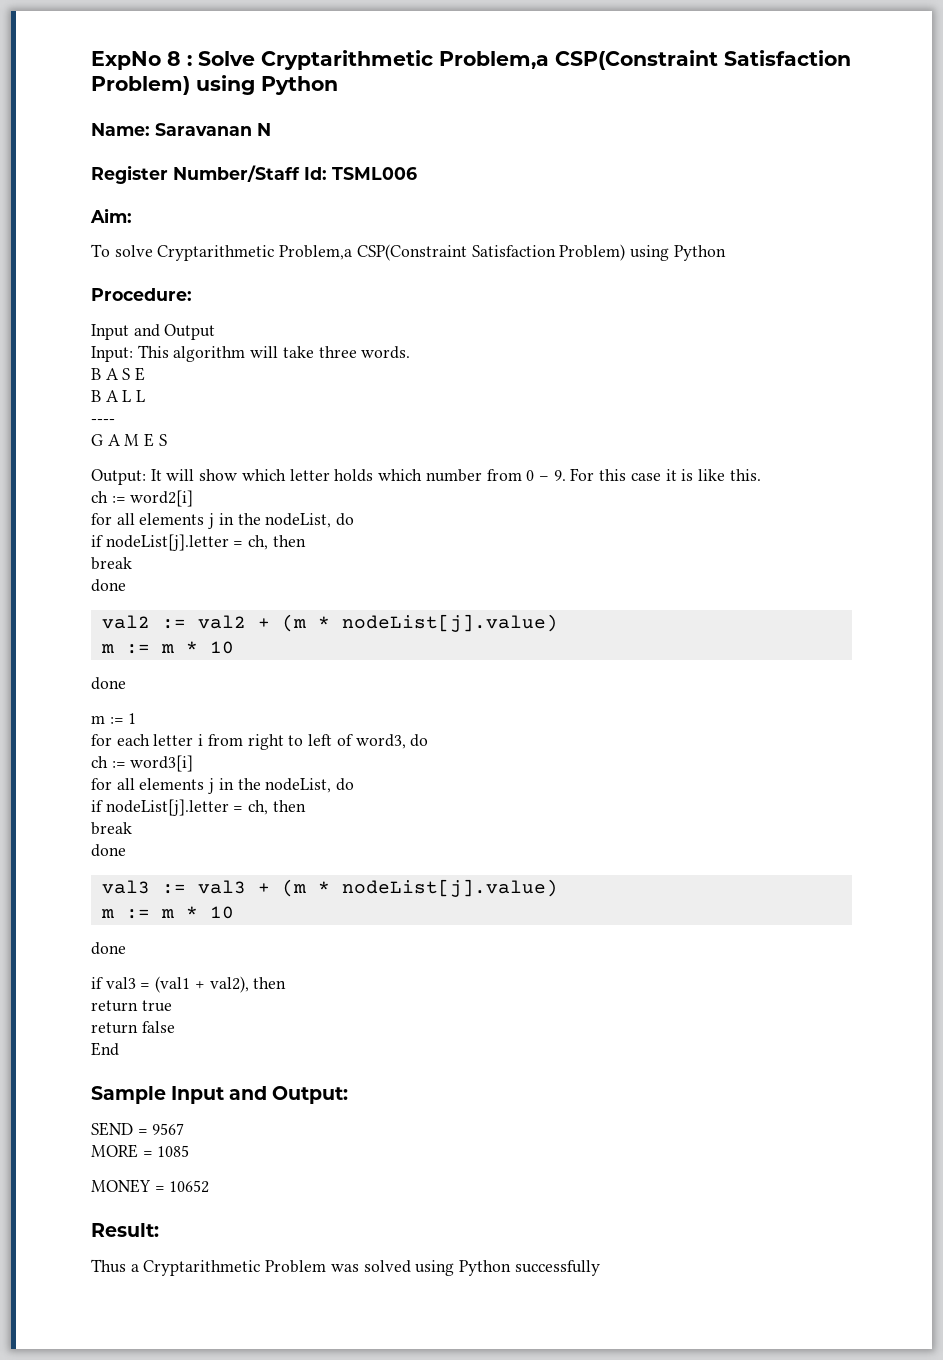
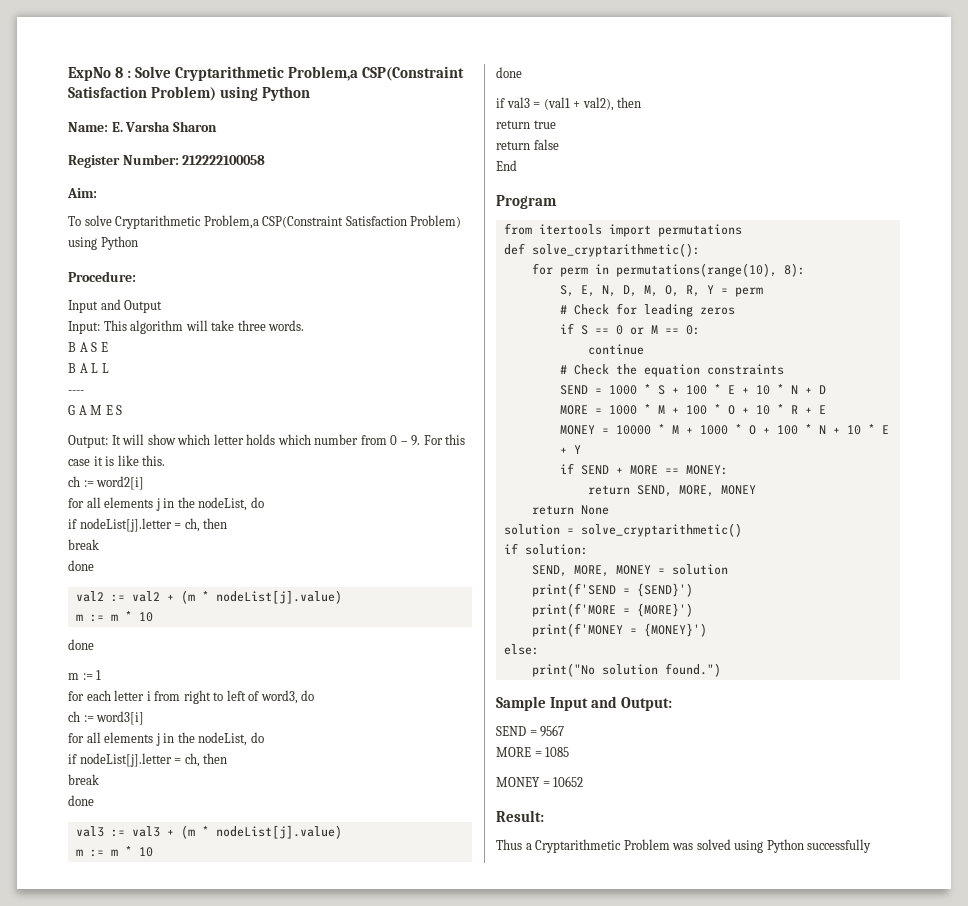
- Name: Saravanan N
- Register Number/Staff Id: TSML006
+ Name: E. Varsha Sharon
+ Register Number: 212222100058
+ Program
+ from itertools import permutations
+ def solve_cryptarithmetic():
+ for perm in permutations(range(10), 8):
+ S, E, N, D, M, O, R, Y = perm
+ # Check for leading zeros
+ if S == 0 or M == 0:
+ continue
+ # Check the equation constraints
+ SEND = 1000 * S + 100 * E + 10 * N + D
+ MORE = 1000 * M + 100 * O + 10 * R + E
+ MONEY = 10000 * M + 1000 * O + 100 * N + 10 * E + Y
+ if SEND + MORE == MONEY:
+ return SEND, MORE, MONEY
+ return None
+ solution = solve_cryptarithmetic()
+ if solution:
+ SEND, MORE, MONEY = solution
+ print(f'SEND = {SEND}')
+ print(f'MORE = {MORE}')
+ print(f'MONEY = {MONEY}')
+ else:
+ print("No solution found.")

